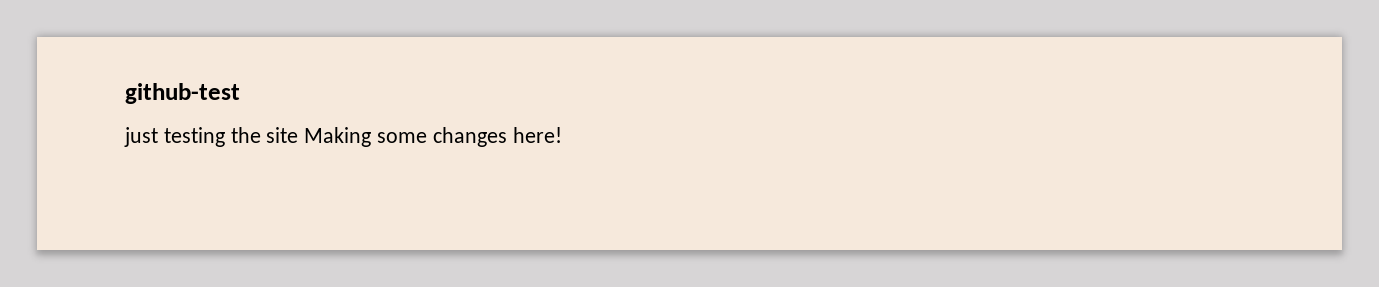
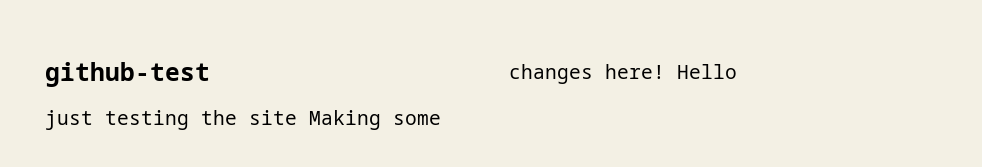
+ Hello

